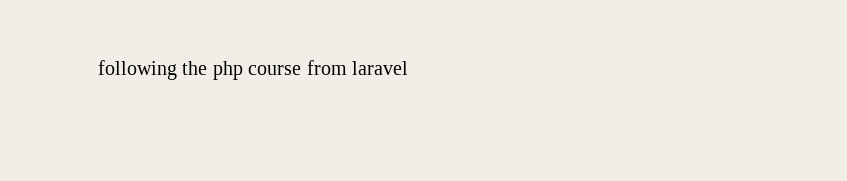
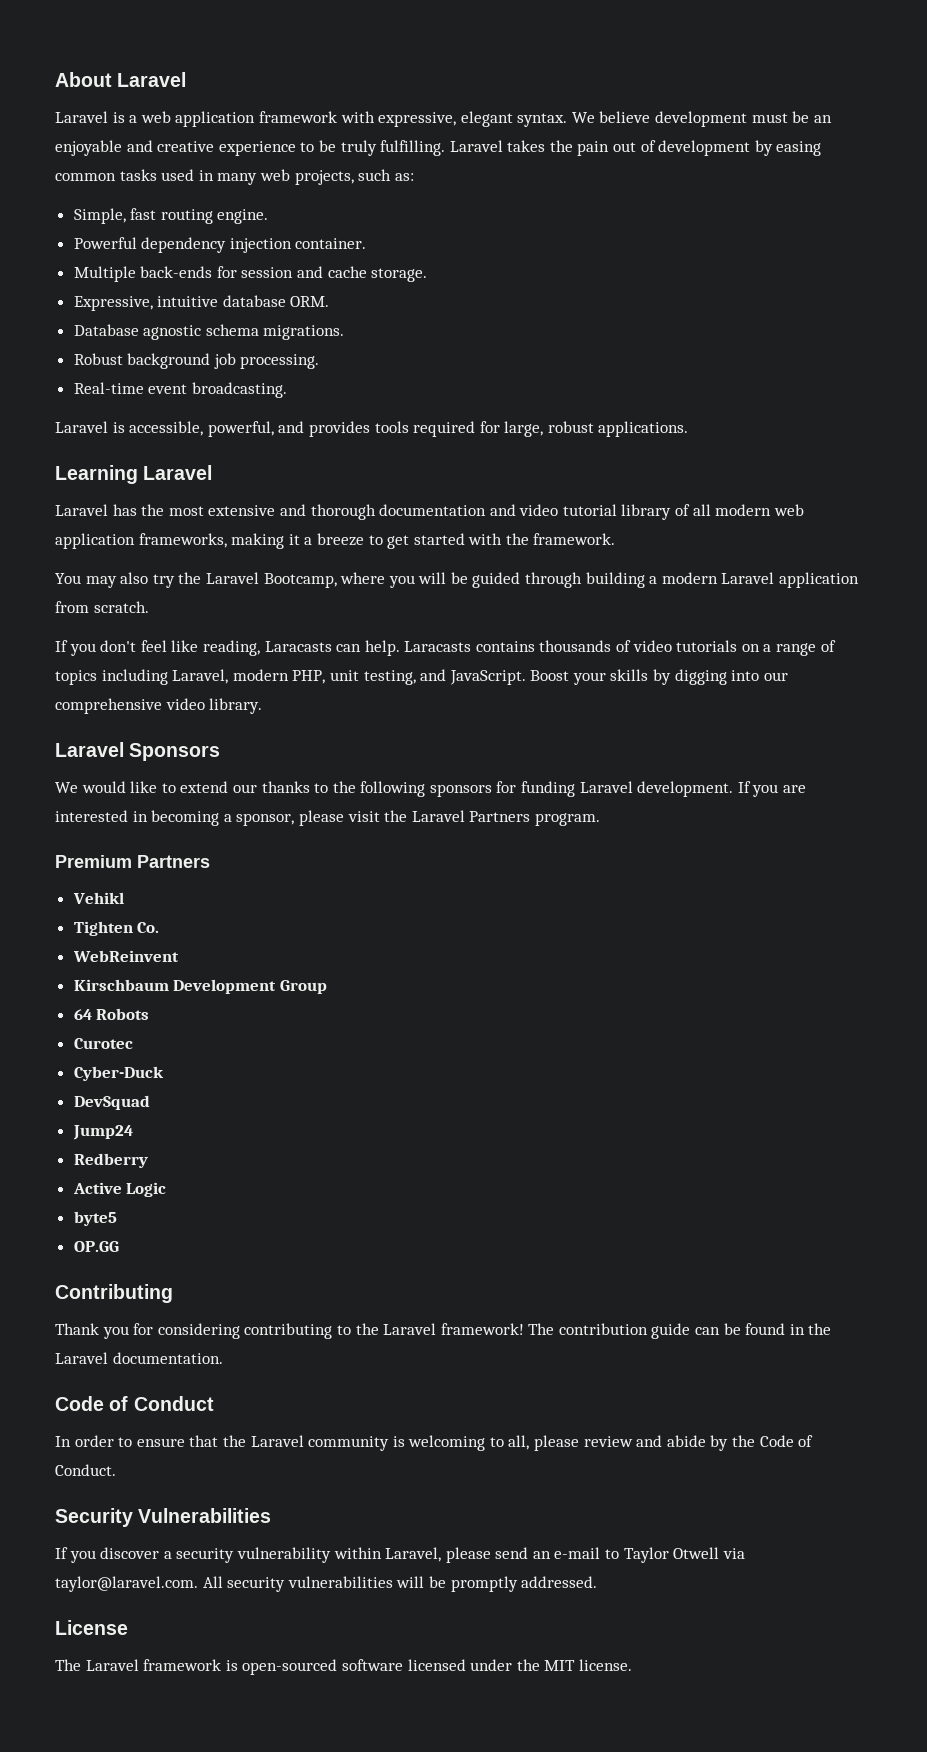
- following the php course from laravel
+ About Laravel
+ Laravel is a web application framework with expressive, elegant syntax. We believe development must be an enjoyable and creative experience to be truly fulfilling. Laravel takes the pain out of development by easing common tasks used in many web projects, such as:
+ Simple, fast routing engine.
+ Powerful dependency injection container.
+ Multiple back-ends for session and cache storage.
+ Expressive, intuitive database ORM.
+ Database agnostic schema migrations.
+ Robust background job processing.
+ Real-time event broadcasting.
+ Laravel is accessible, powerful, and provides tools required for large, robust applications.
+ Learning Laravel
+ Laravel has the most extensive and thorough documentation and video tutorial library of all modern web application frameworks, making it a breeze to get started with the framework.
+ You may also try the Laravel Bootcamp, where you will be guided through building a modern Laravel application from scratch.
+ If you don't feel like reading, Laracasts can help. Laracasts contains thousands of video tutorials on a range of topics including Laravel, modern PHP, unit testing, and JavaScript. Boost your skills by digging into our comprehensive video library.
+ Laravel Sponsors
+ We would like to extend our thanks to the following sponsors for funding Laravel development. If you are interested in becoming a sponsor, please visit the Laravel Partners program.
+ Premium Partners
+ Vehikl
+ Tighten Co.
+ WebReinvent
+ Kirschbaum Development Group
+ 64 Robots
+ Curotec
+ Cyber-Duck
+ DevSquad
+ Jump24
+ Redberry
+ Active Logic
+ byte5
+ OP.GG
+ Contributing
+ Thank you for considering contributing to the Laravel framework! The contribution guide can be found in the Laravel documentation.
+ Code of Conduct
+ In order to ensure that the Laravel community is welcoming to all, please review and abide by the Code of Conduct.
+ Security Vulnerabilities
+ If you discover a security vulnerability within Laravel, please send an e-mail to Taylor Otwell via taylor@laravel.com. All security vulnerabilities will be promptly addressed.
+ License
+ The Laravel framework is open-sourced software licensed under the MIT license.

